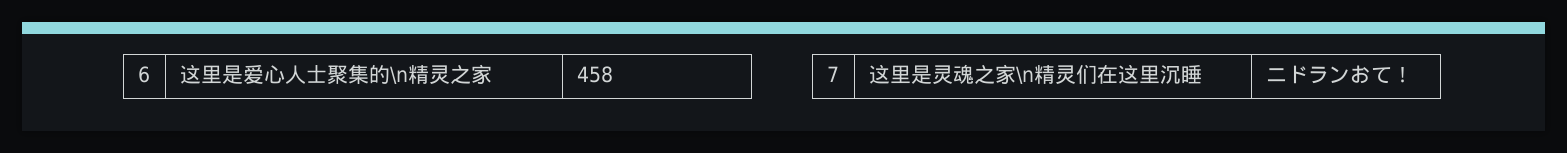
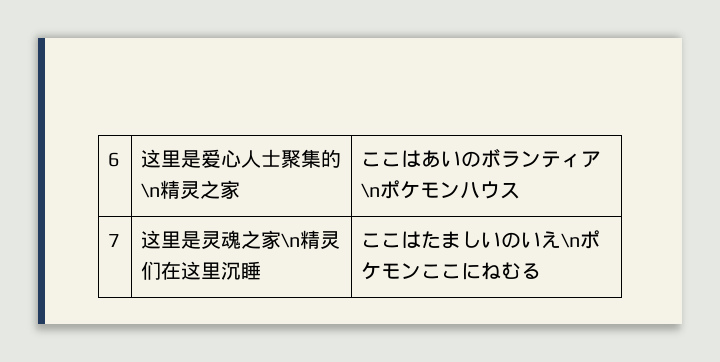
- 6 | 这里是爱心人士聚集的\n精灵之家 | 458
+ 6 | 这里是爱心人士聚集的\n精灵之家 | ここはあいのボランティア\nポケモンハウス
- 7 | 这里是灵魂之家\n精灵们在这里沉睡 | ニドランおて！
+ 7 | 这里是灵魂之家\n精灵们在这里沉睡 | ここはたましいのいえ\nポケモンここにねむる

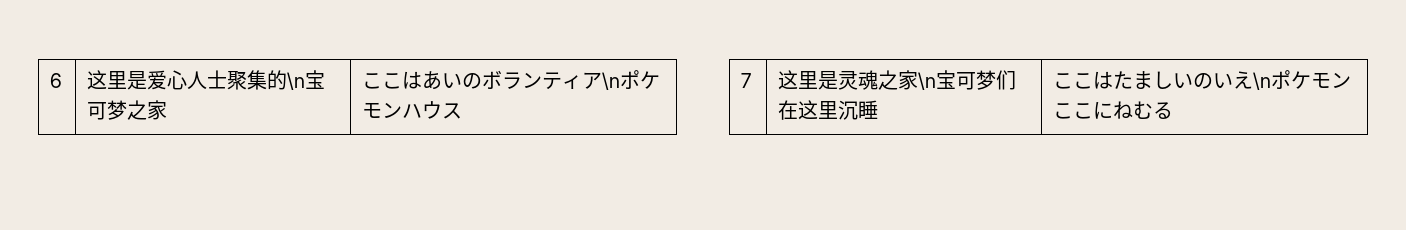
- 6 | 这里是爱心人士聚集的\n精灵之家 | ここはあいのボランティア\nポケモンハウス
+ 6 | 这里是爱心人士聚集的\n宝可梦之家 | ここはあいのボランティア\nポケモンハウス
- 7 | 这里是灵魂之家\n精灵们在这里沉睡 | ここはたましいのいえ\nポケモンここにねむる
+ 7 | 这里是灵魂之家\n宝可梦们在这里沉睡 | ここはたましいのいえ\nポケモンここにねむる

